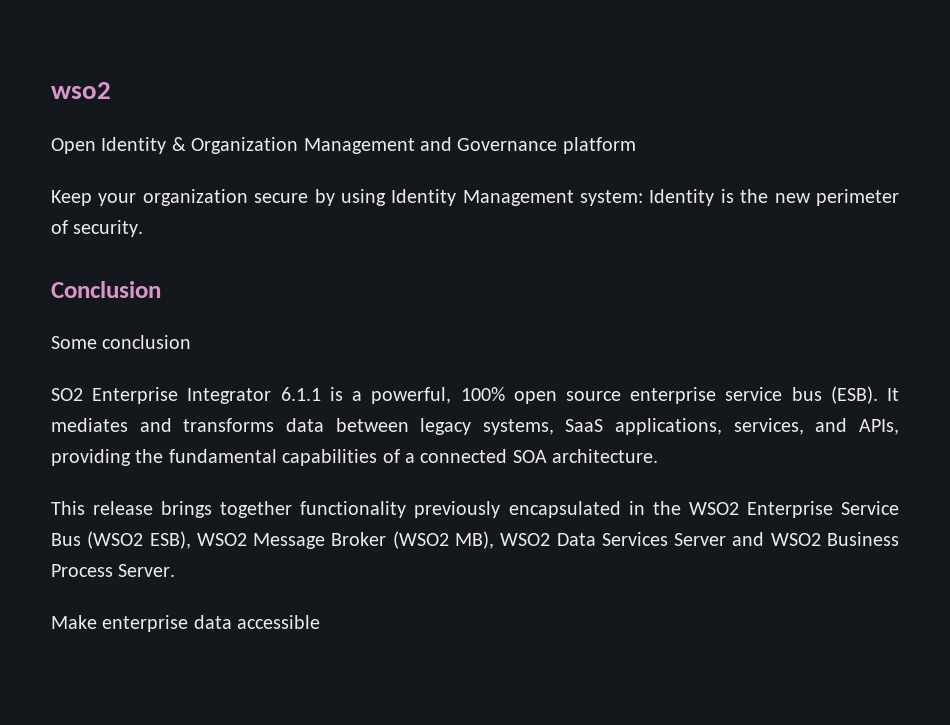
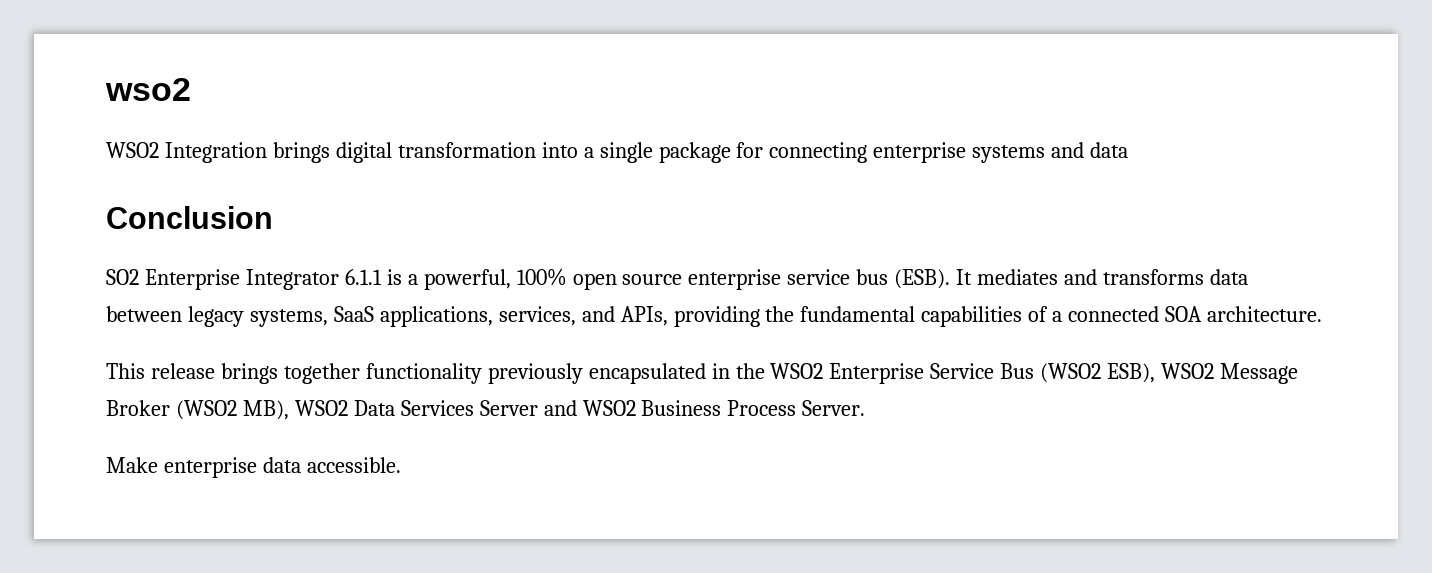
- Open Identity & Organization Management and Governance platform
- Keep your organization secure by using Identity Management system: Identity is the new perimeter of security.
+ WSO2 Integration brings digital transformation into a single package for connecting enterprise systems and data
- Some conclusion
- Make enterprise data accessible
+ Make enterprise data accessible.

